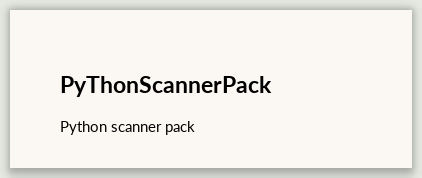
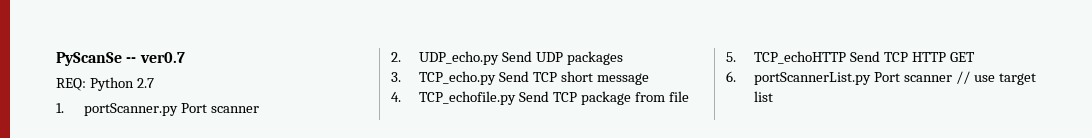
- PyThonScannerPack
- Python scanner pack
+ PyScanSe -- ver0.7
+ REQ: Python 2.7
+ 1. portScanner.py Port scanner
+ 2. UDP_echo.py Send UDP packages
+ 3. TCP_echo.py Send TCP short message
+ 4. TCP_echofile.py Send TCP package from file
+ 5. TCP_echoHTTP Send TCP HTTP GET
+ 6. portScannerList.py Port scanner // use target list

